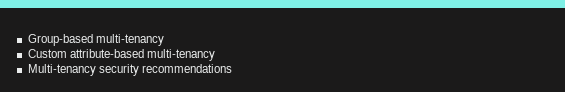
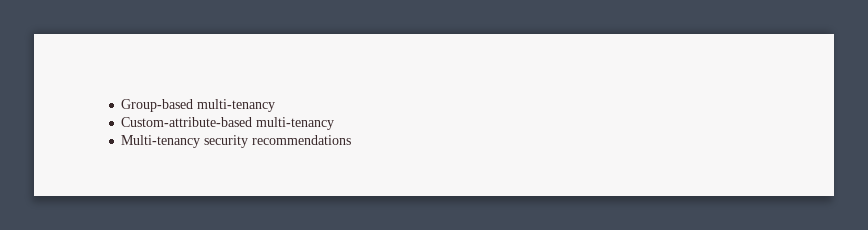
- Custom attribute-based multi-tenancy
+ Custom-attribute-based multi-tenancy

